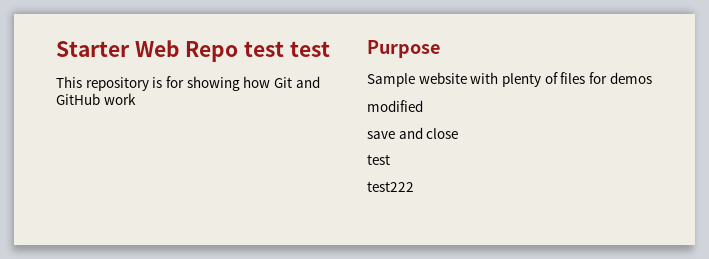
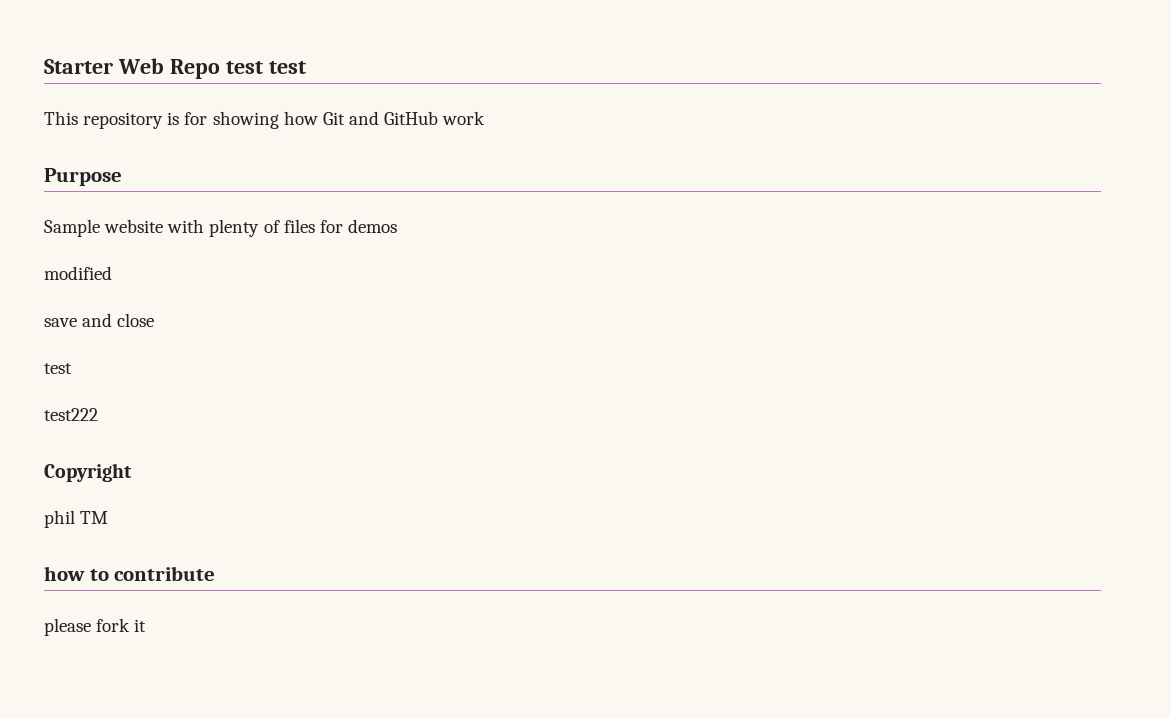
+ Copyright
+ phil TM
+ how to contribute
+ please fork it

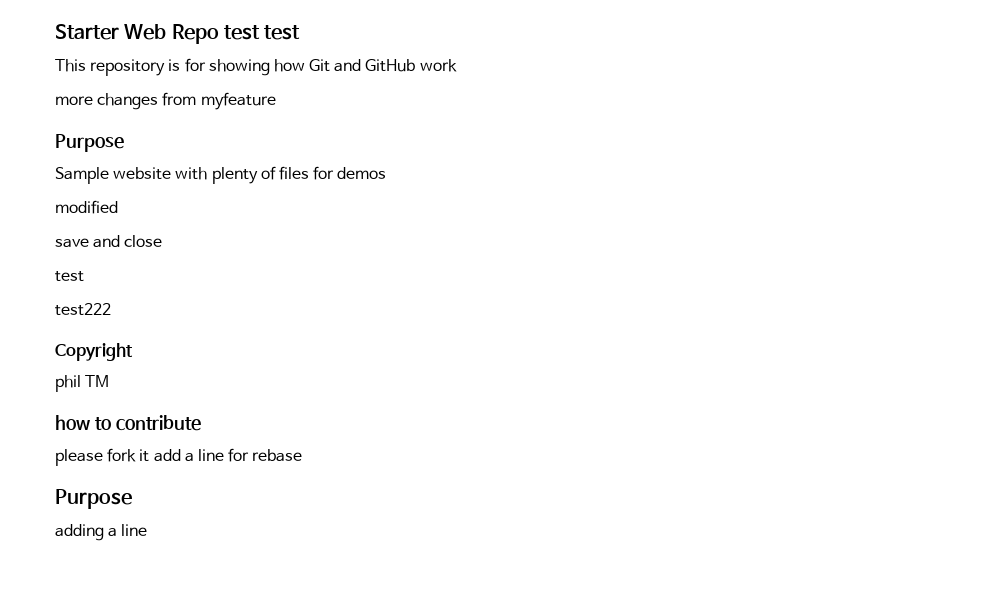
+ more changes from myfeature
- please fork it
+ please fork it add a line for rebase
+ Purpose
+ adding a line

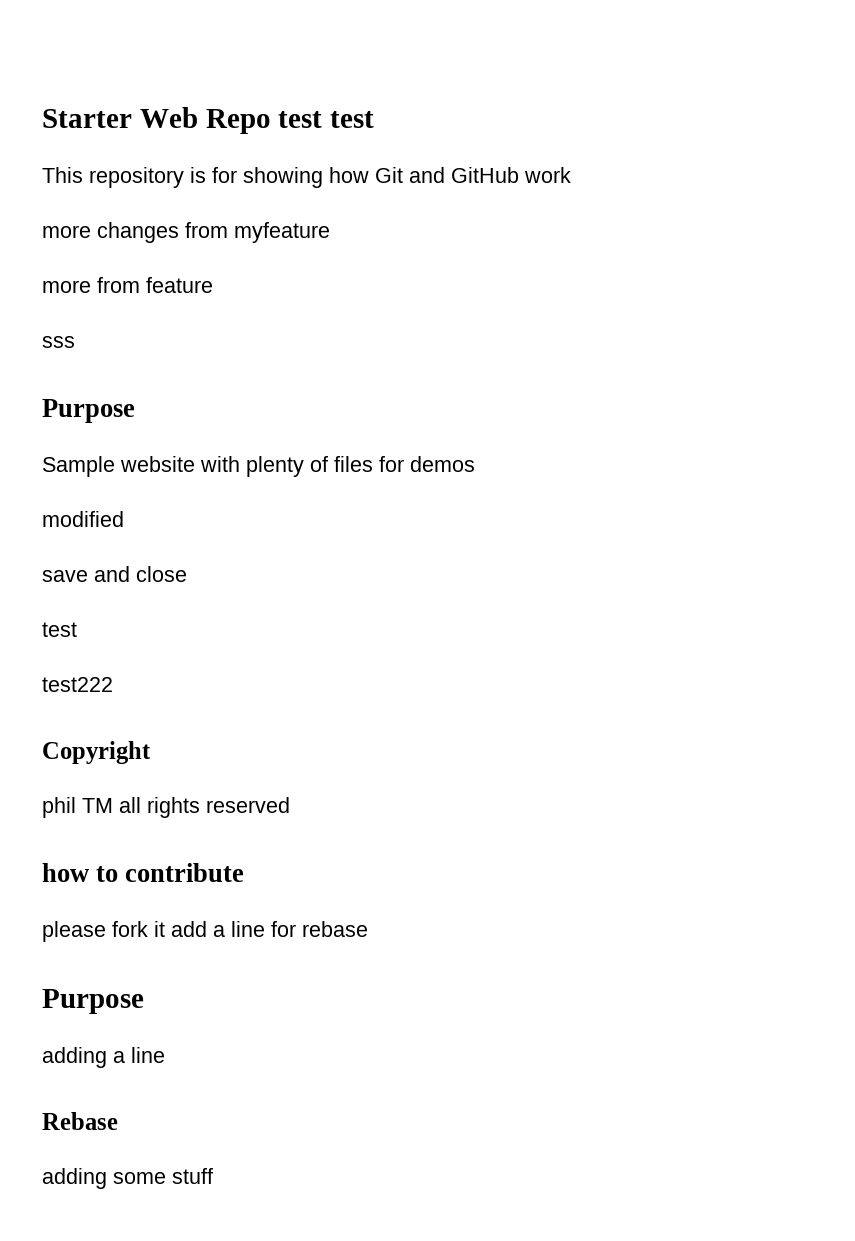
+ more from feature
+ sss
- phil TM
+ phil TM all rights reserved
+ Rebase
+ adding some stuff

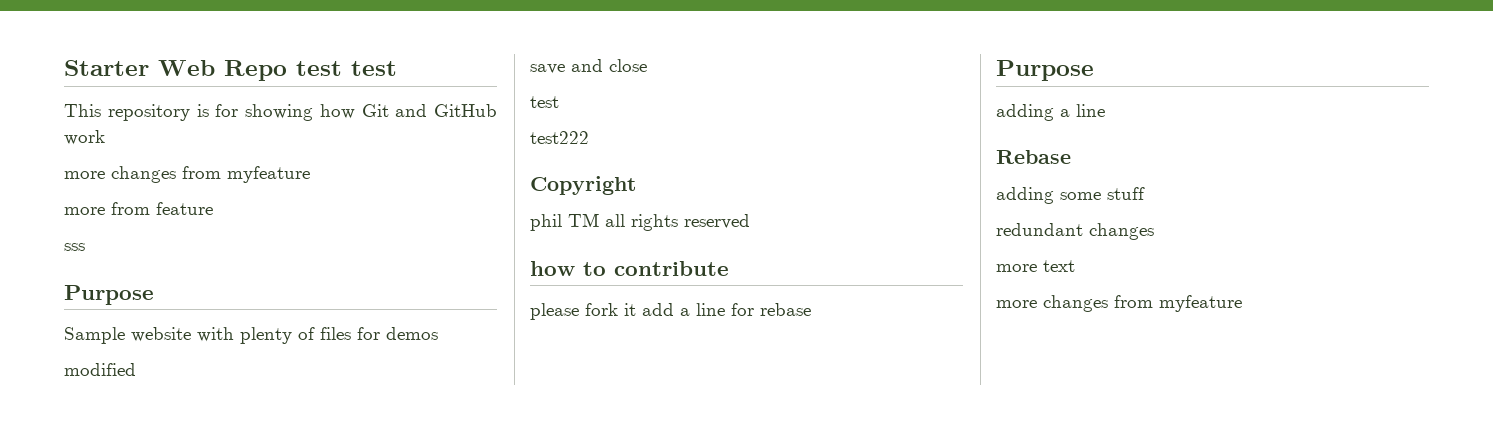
+ redundant changes
+ more text
+ more changes from myfeature

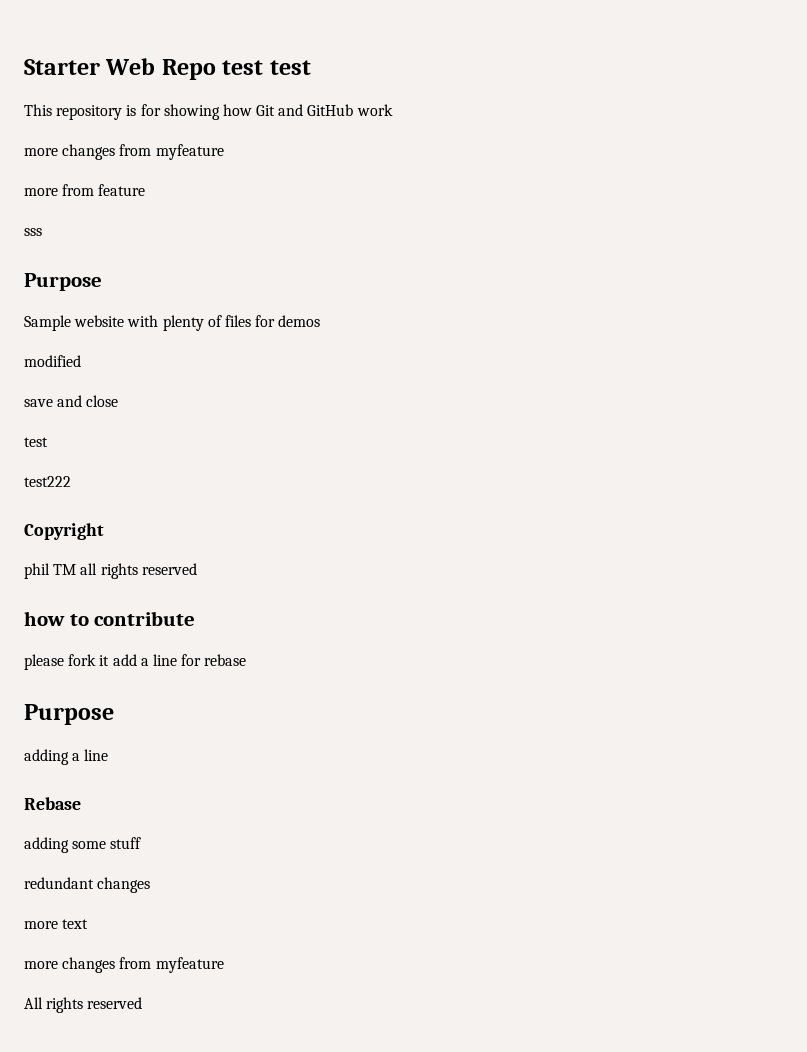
+ All rights reserved

